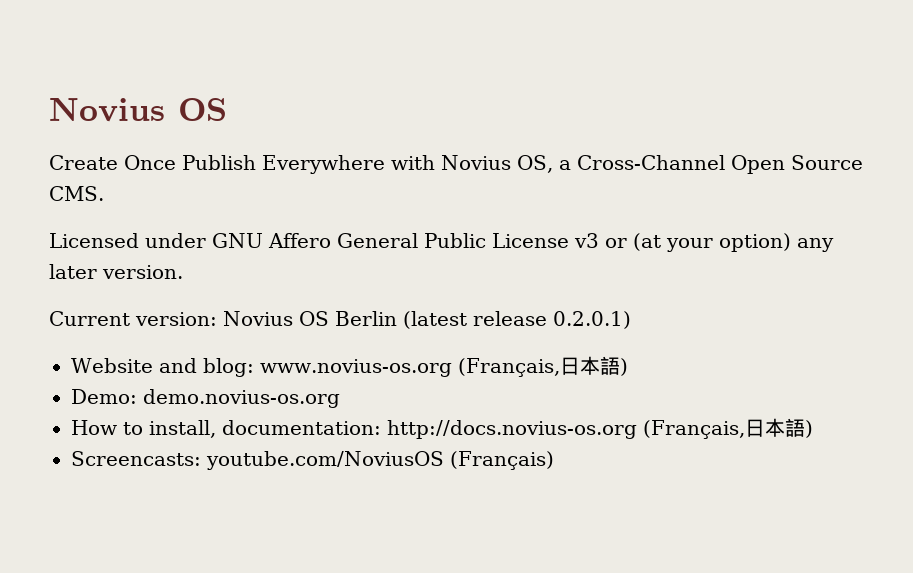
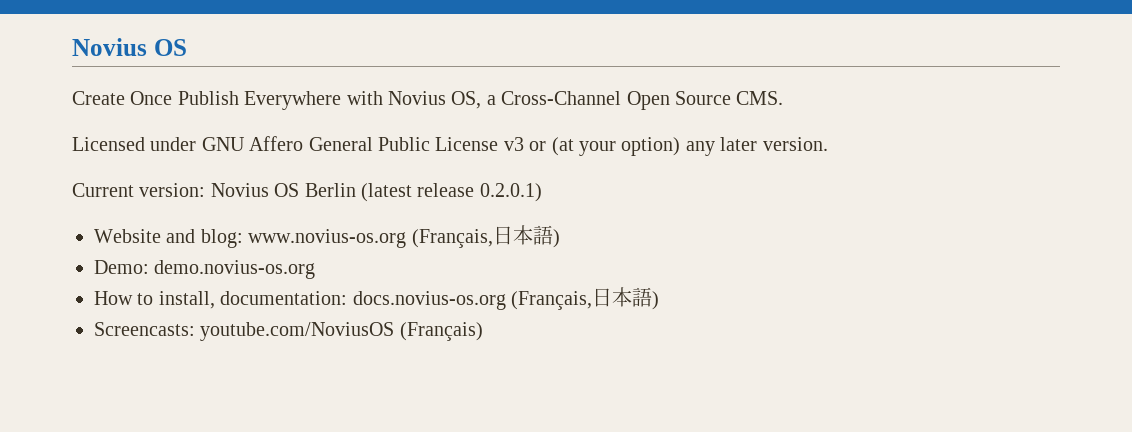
- How to install, documentation: http://docs.novius-os.org (Français,日本語)
+ How to install, documentation: docs.novius-os.org (Français,日本語)

